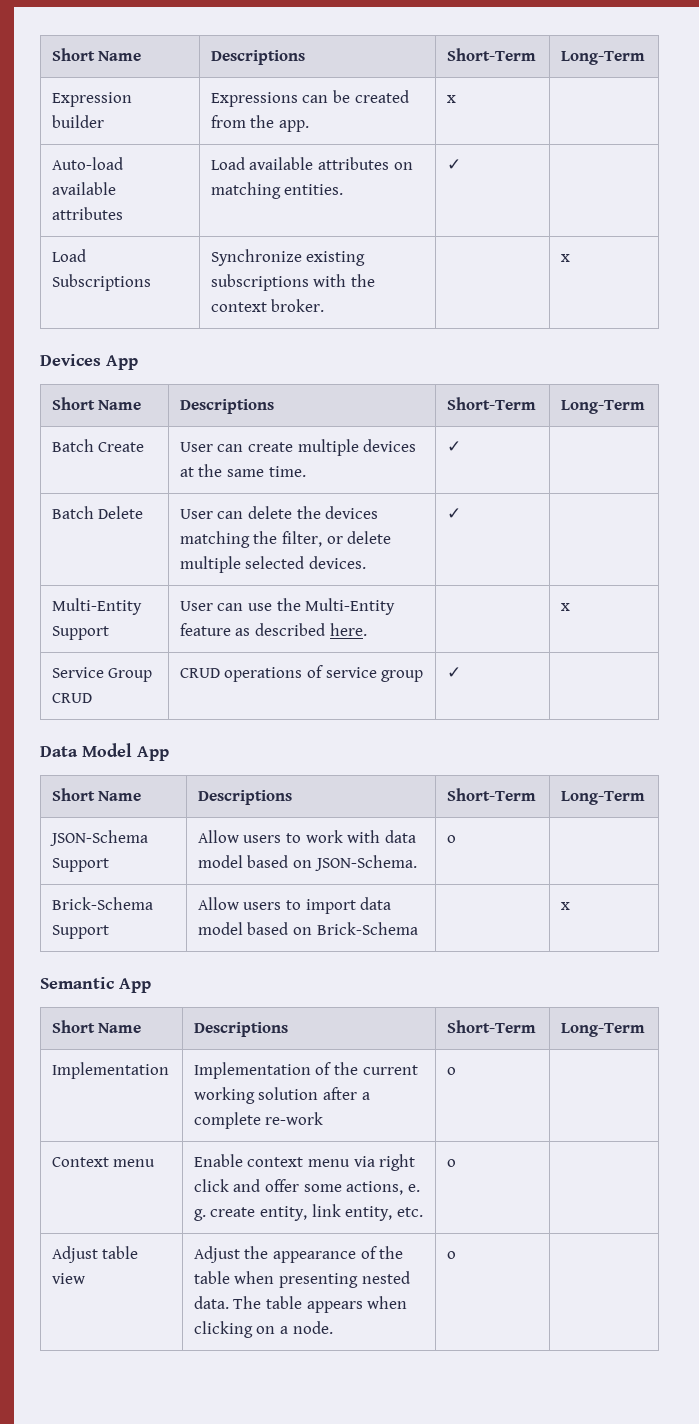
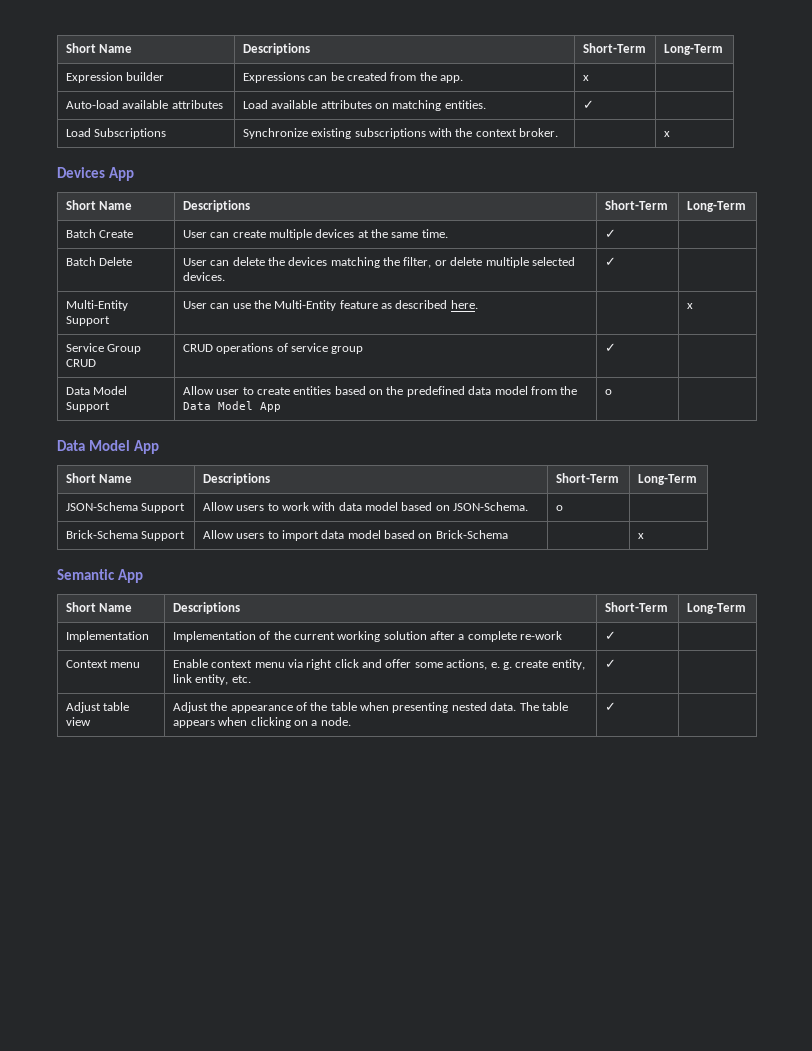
+ Data Model Support | Allow user to create entities based on the predefined data model from the Data Model App | o |
- Implementation | Implementation of the current working solution after a complete re-work | o |
+ Implementation | Implementation of the current working solution after a complete re-work | ✓ |
- Context menu | Enable context menu via right click and offer some actions, e. g. create entity, link entity, etc. | o |
+ Context menu | Enable context menu via right click and offer some actions, e. g. create entity, link entity, etc. | ✓ |
- Adjust table view | Adjust the appearance of the table when presenting nested data. The table appears when clicking on a node. | o |
+ Adjust table view | Adjust the appearance of the table when presenting nested data. The table appears when clicking on a node. | ✓ |

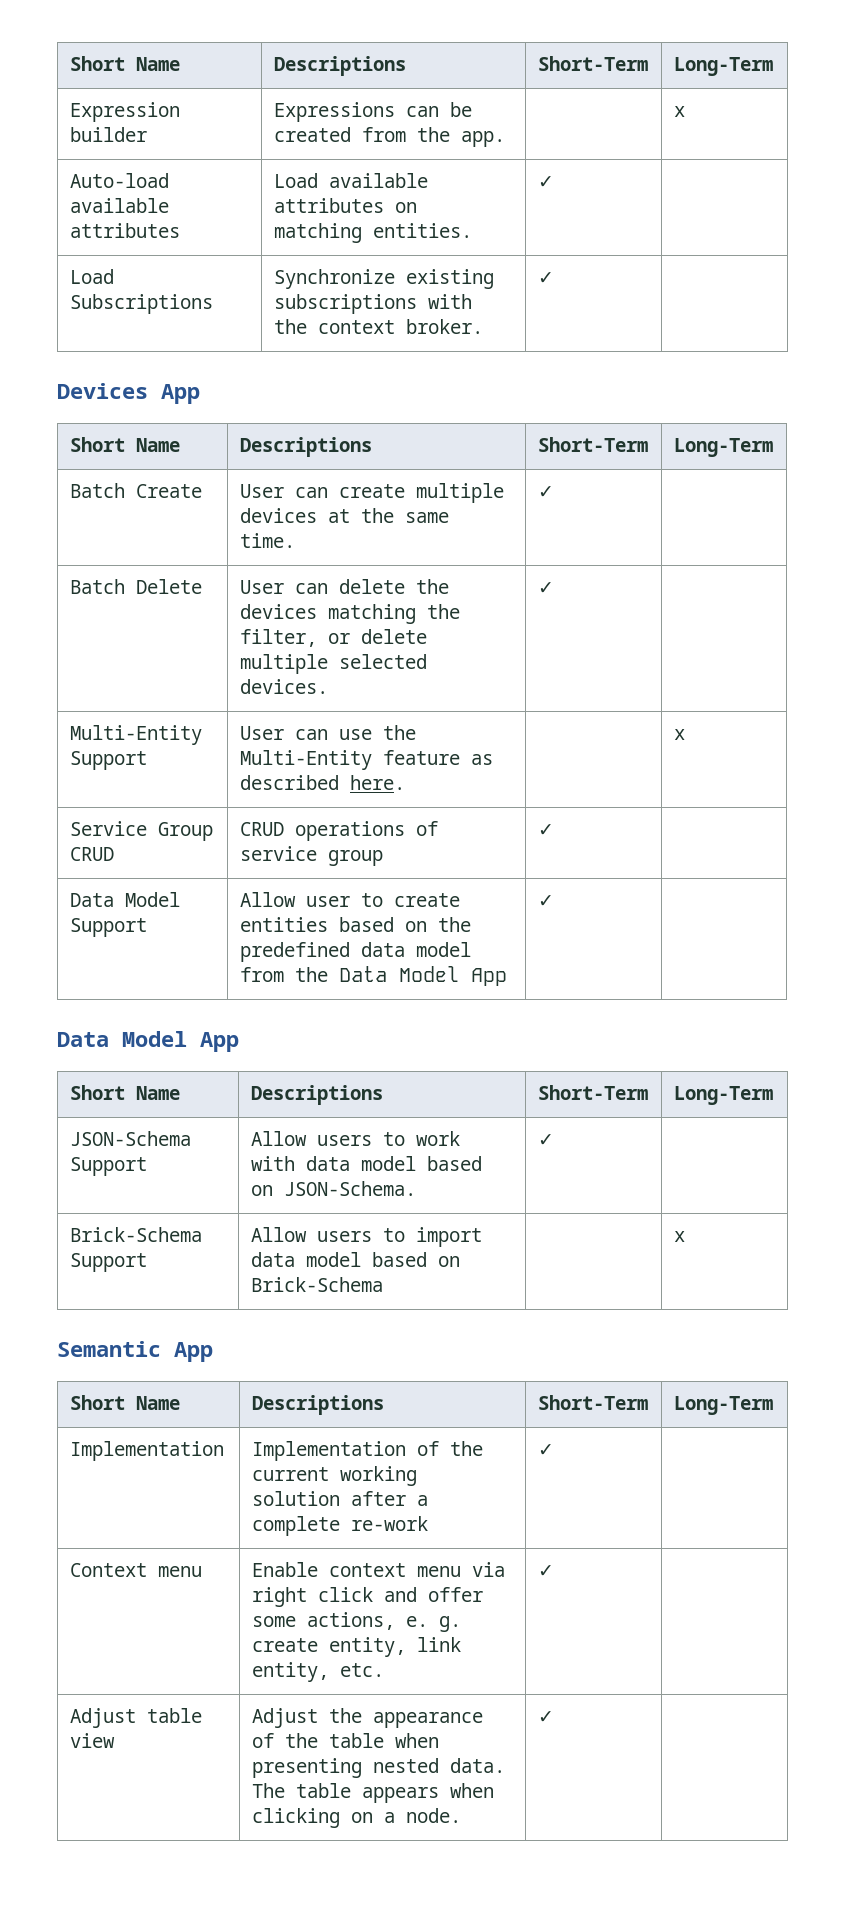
- Expression builder | Expressions can be created from the app. | x |
+ Expression builder | Expressions can be created from the app. | | x
- Load Subscriptions | Synchronize existing subscriptions with the context broker. | | x
+ Load Subscriptions | Synchronize existing subscriptions with the context broker. | ✓ |
- Data Model Support | Allow user to create entities based on the predefined data model from the Data Model App | o |
+ Data Model Support | Allow user to create entities based on the predefined data model from the Data Model App | ✓ |
- JSON-Schema Support | Allow users to work with data model based on JSON-Schema. | o |
+ JSON-Schema Support | Allow users to work with data model based on JSON-Schema. | ✓ |

